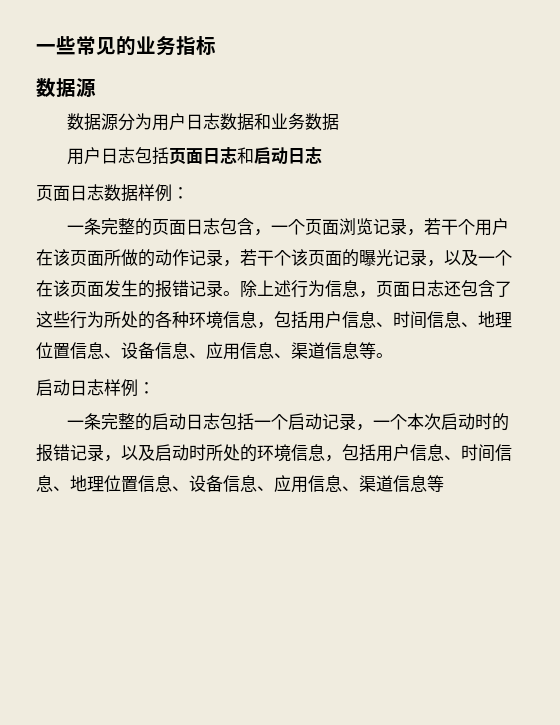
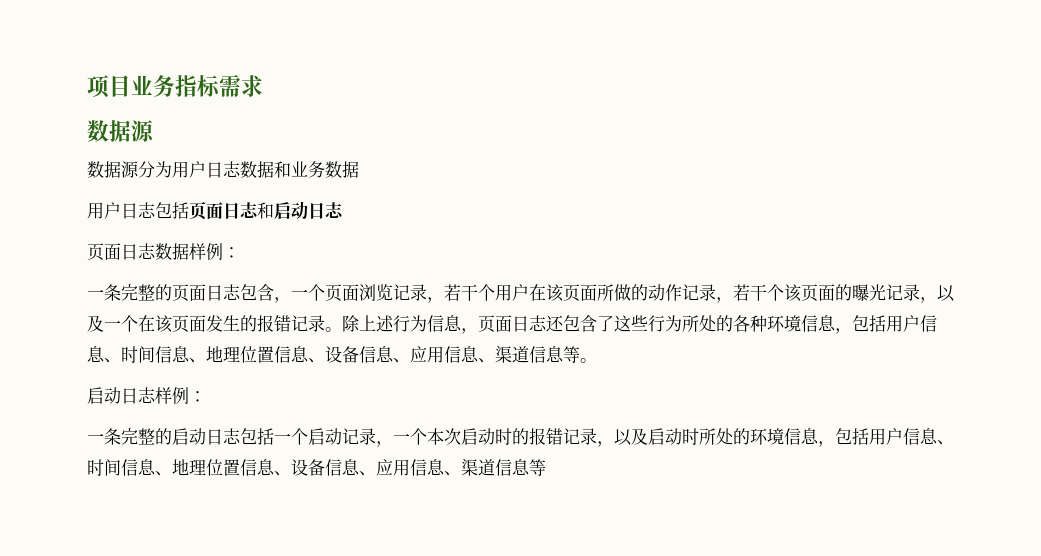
- 一些常见的业务指标
+ 项目业务指标需求

